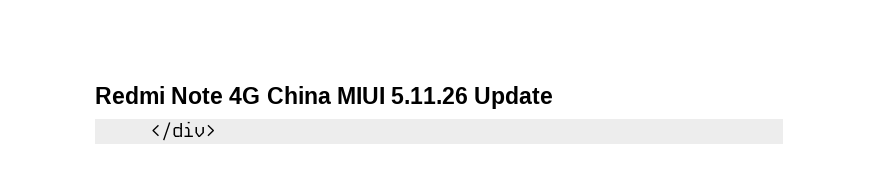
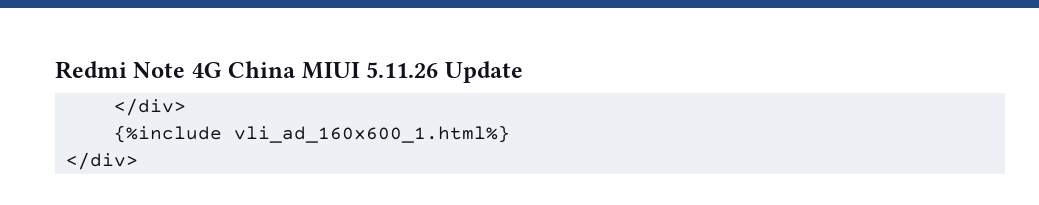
+ {%include vli_ad_160x600_1.html%}
+ </div>

